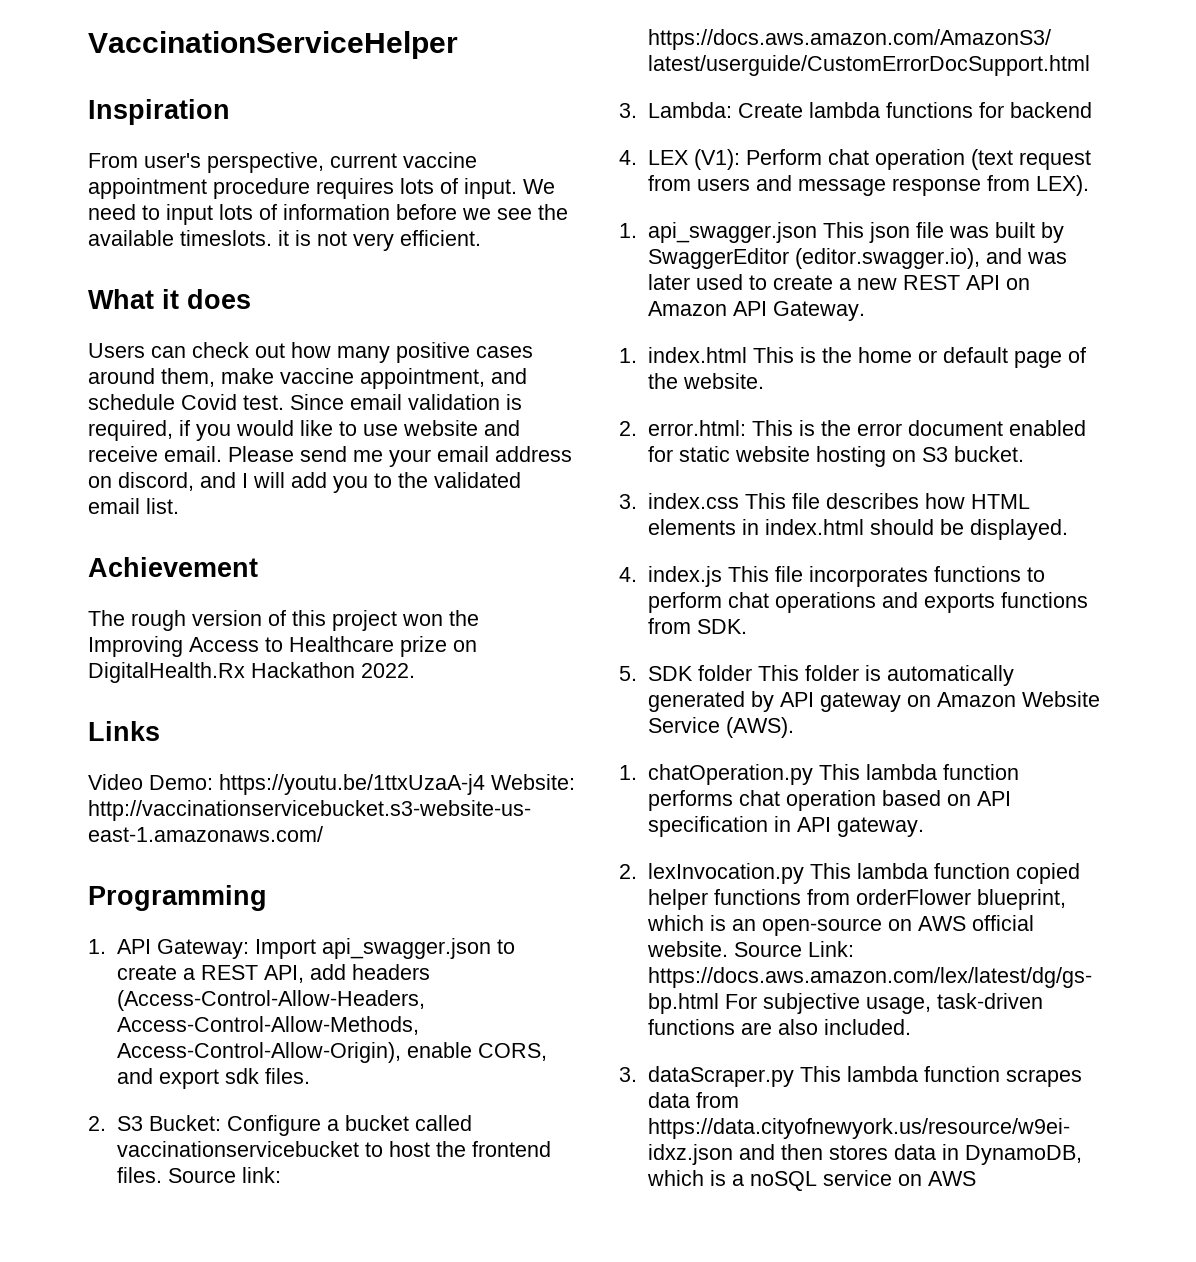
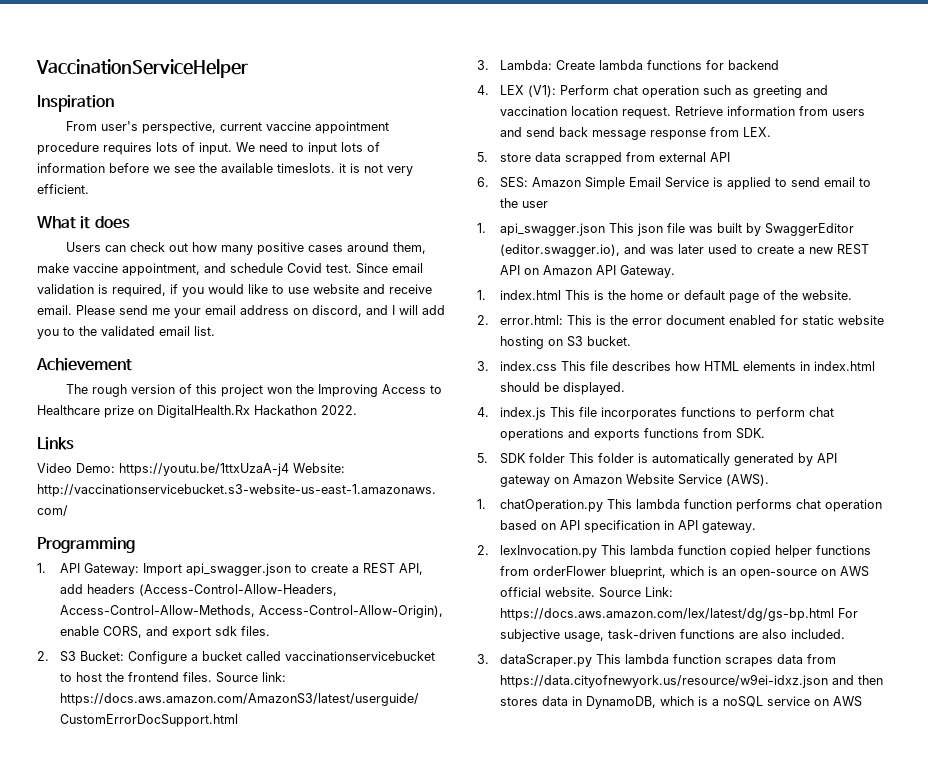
- 4. LEX (V1): Perform chat operation (text request from users and message response from LEX).
+ 4. LEX (V1): Perform chat operation such as greeting and vaccination location request. Retrieve information from users and send back message response from LEX.
+ 5. store data scrapped from external API
+ 6. SES: Amazon Simple Email Service is applied to send email to the user

